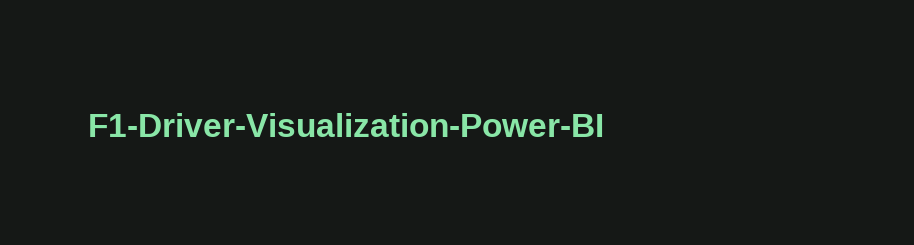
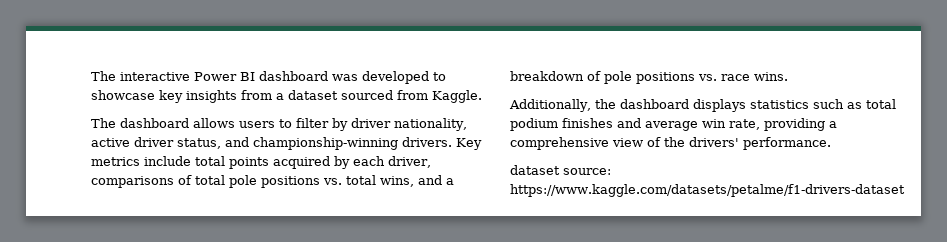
- F1-Driver-Visualization-Power-BI
+ The interactive Power BI dashboard was developed to showcase key insights from a dataset sourced from Kaggle.
+ The dashboard allows users to filter by driver nationality, active driver status, and championship-winning drivers. Key metrics include total points acquired by each driver, comparisons of total pole positions vs. total wins, and a breakdown of pole positions vs. race wins.
+ Additionally, the dashboard displays statistics such as total podium finishes and average win rate, providing a comprehensive view of the drivers' performance.
+ dataset source: https://www.kaggle.com/datasets/petalme/f1-drivers-dataset

